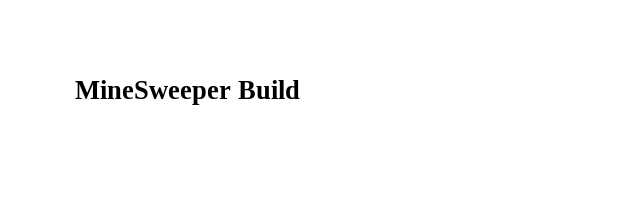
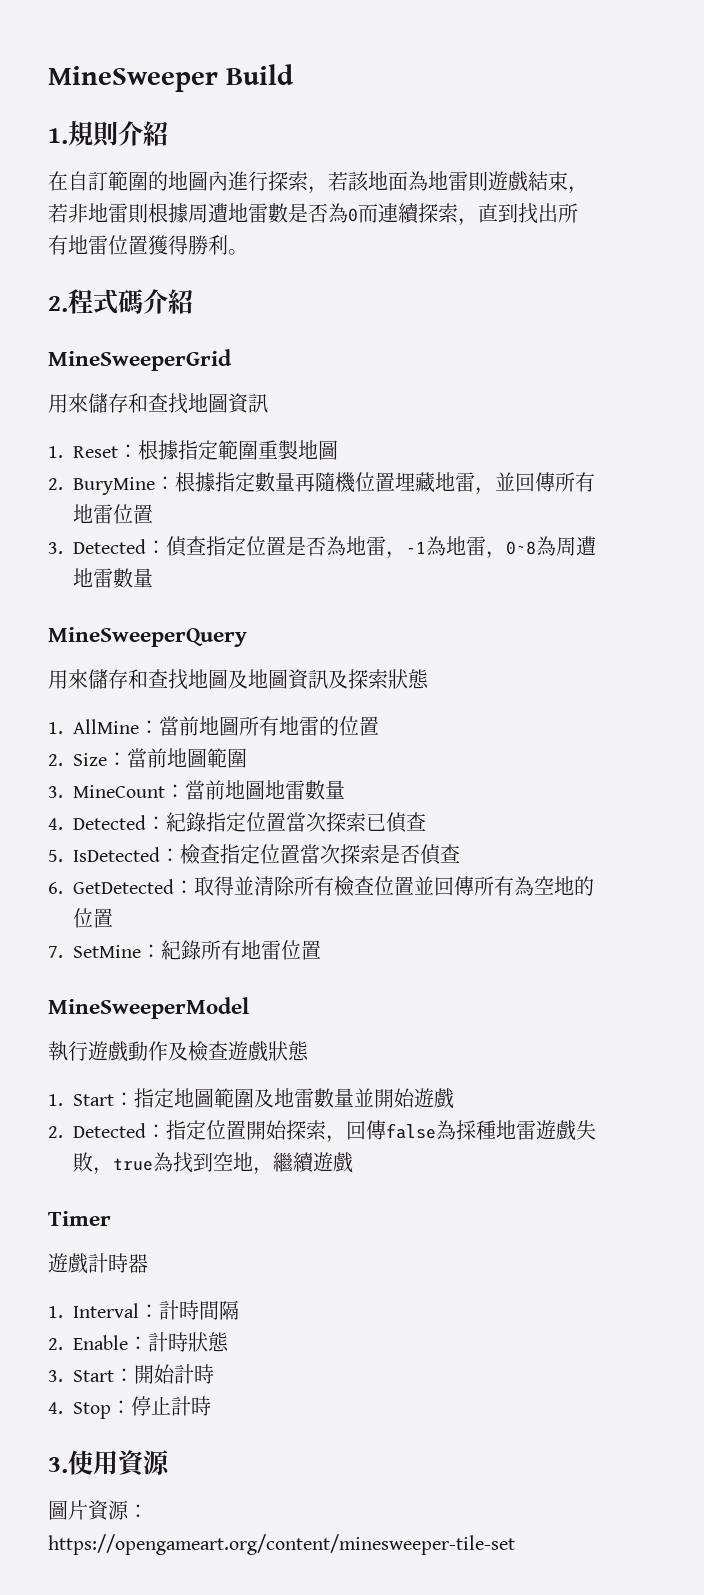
+ 1.規則介紹
+ 在自訂範圍的地圖內進行探索，若該地面為地雷則遊戲結束，若非地雷則根據周遭地雷數是否為0而連續探索，直到找出所有地雷位置獲得勝利。
+ 2.程式碼介紹
+ MineSweeperGrid
+ 用來儲存和查找地圖資訊
+ 1. Reset：根據指定範圍重製地圖
+ 2. BuryMine：根據指定數量再隨機位置埋藏地雷，並回傳所有地雷位置
+ 3. Detected：偵查指定位置是否為地雷，-1為地雷，0~8為周遭地雷數量
+ MineSweeperQuery
+ 用來儲存和查找地圖及地圖資訊及探索狀態
+ 1. AllMine：當前地圖所有地雷的位置
+ 2. Size：當前地圖範圍
+ 3. MineCount：當前地圖地雷數量
+ 4. Detected：紀錄指定位置當次探索已偵查
+ 5. IsDetected：檢查指定位置當次探索是否偵查
+ 6. GetDetected：取得並清除所有檢查位置並回傳所有為空地的位置
+ 7. SetMine：紀錄所有地雷位置
+ MineSweeperModel
+ 執行遊戲動作及檢查遊戲狀態
+ 1. Start：指定地圖範圍及地雷數量並開始遊戲
+ 2. Detected：指定位置開始探索，回傳false為採種地雷遊戲失敗，true為找到空地，繼續遊戲
+ Timer
+ 遊戲計時器
+ 1. Interval：計時間隔
+ 2. Enable：計時狀態
+ 3. Start：開始計時
+ 4. Stop：停止計時
+ 3.使用資源
+ 圖片資源：https://opengameart.org/content/minesweeper-tile-set

